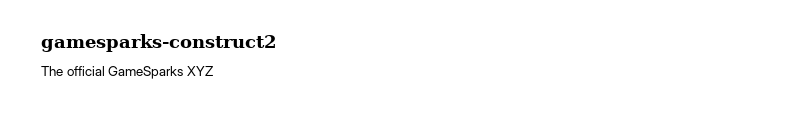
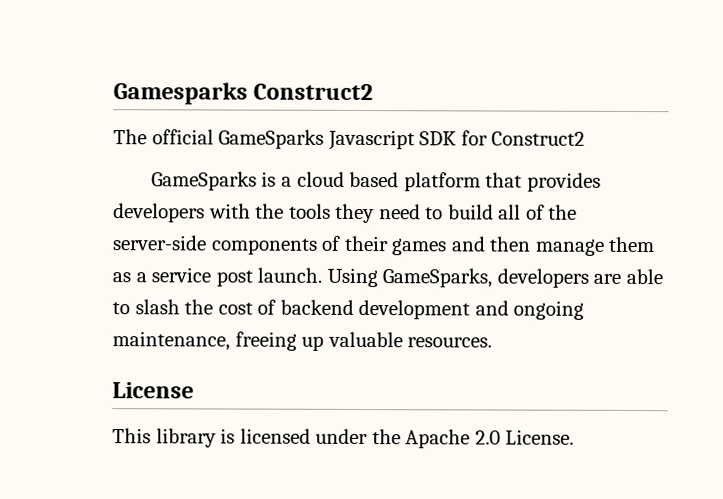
- gamesparks-construct2
+ Gamesparks Construct2
- The official GameSparks XYZ
+ The official GameSparks Javascript SDK for Construct2
+ GameSparks is a cloud based platform that provides developers with the tools they need to build all of the server-side components of their games and then manage them as a service post launch. Using GameSparks, developers are able to slash the cost of backend development and ongoing maintenance, freeing up valuable resources.
+ License
+ This library is licensed under the Apache 2.0 License.

